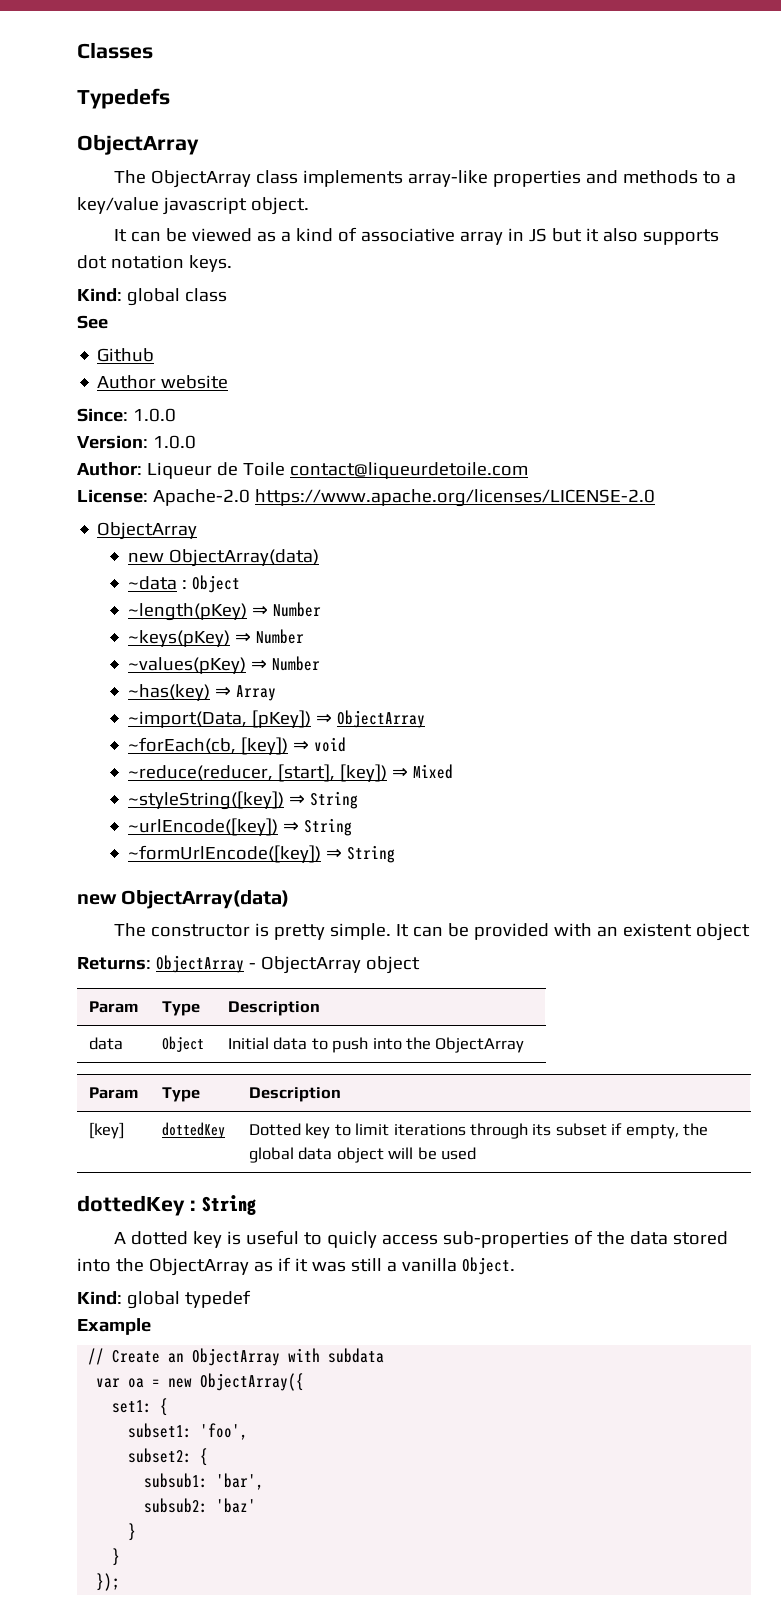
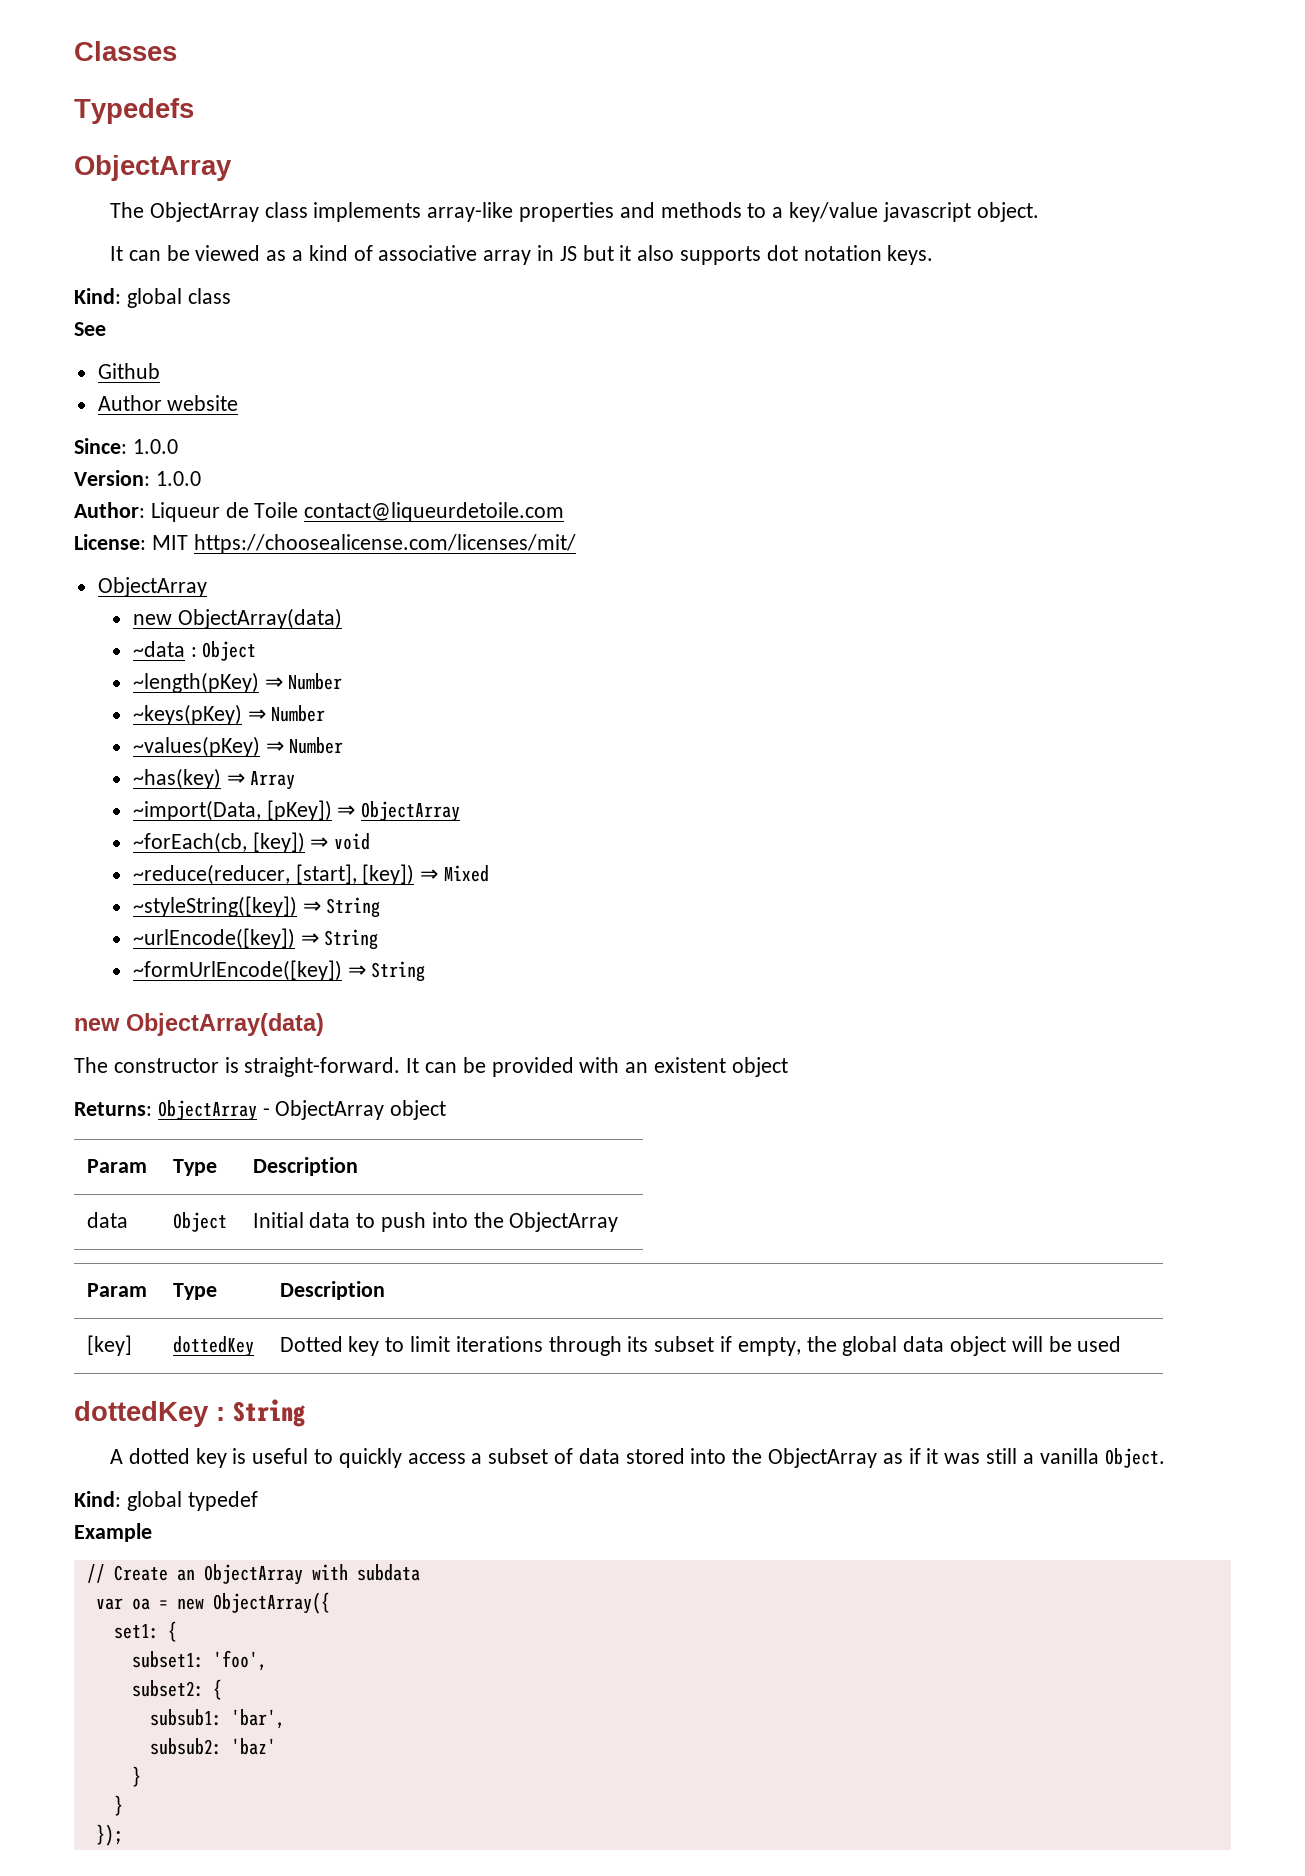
- License: Apache-2.0 https://www.apache.org/licenses/LICENSE-2.0
+ License: MIT https://choosealicense.com/licenses/mit/
- The constructor is pretty simple.
+ The constructor is straight-forward.
- A dotted key is useful to quicly access sub-properties of the data stored into the ObjectArray as if it was still a vanilla Object.
+ A dotted key is useful to quickly access a subset of data stored into the ObjectArray as if it was still a vanilla Object.

